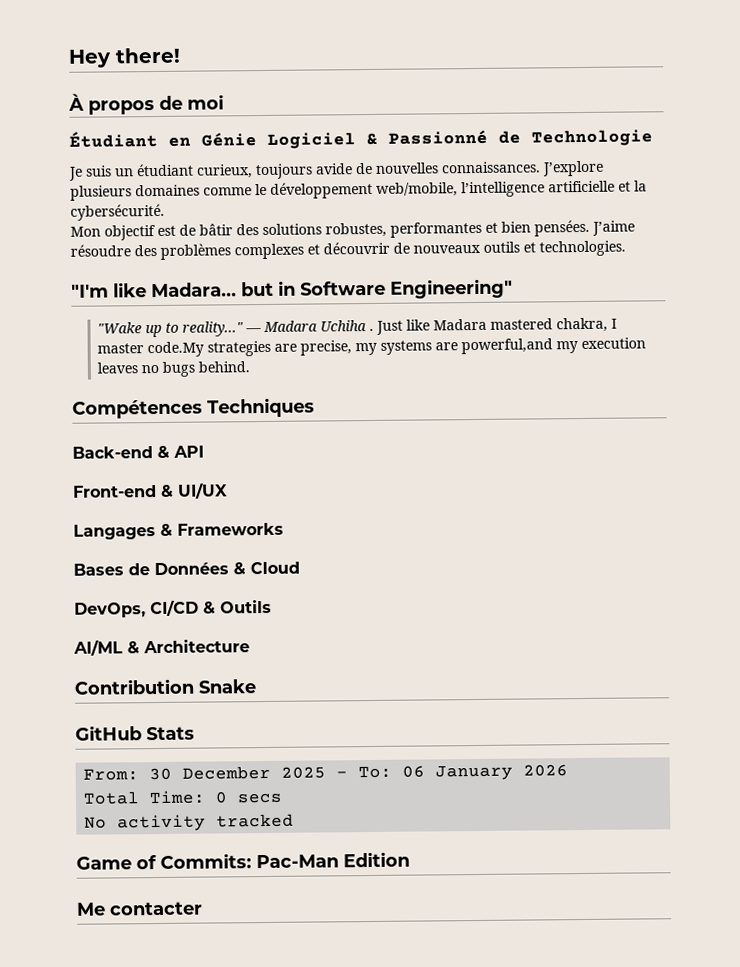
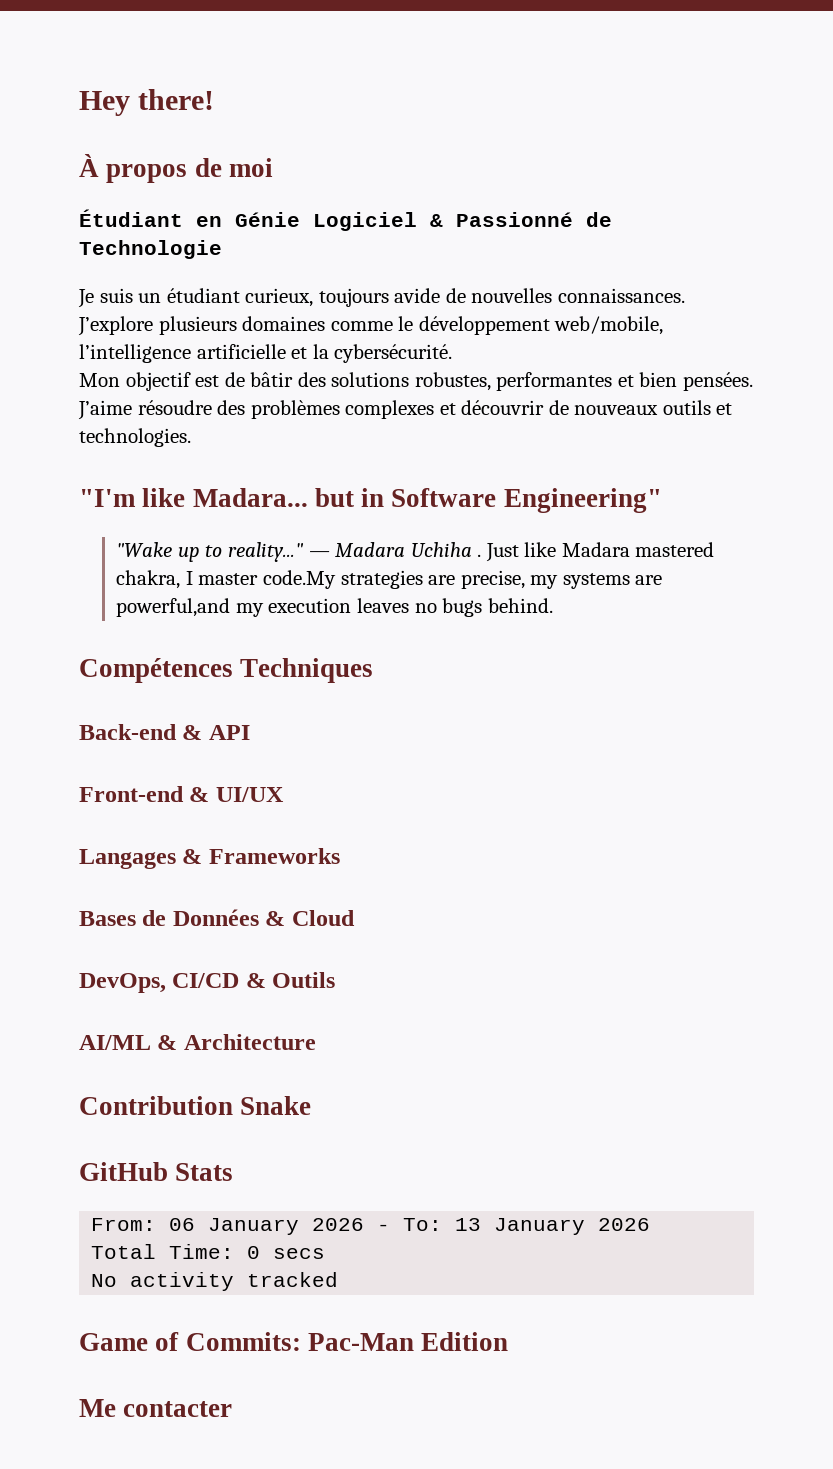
- From: 30 December 2025 - To: 06 January 2026
+ From: 06 January 2026 - To: 13 January 2026

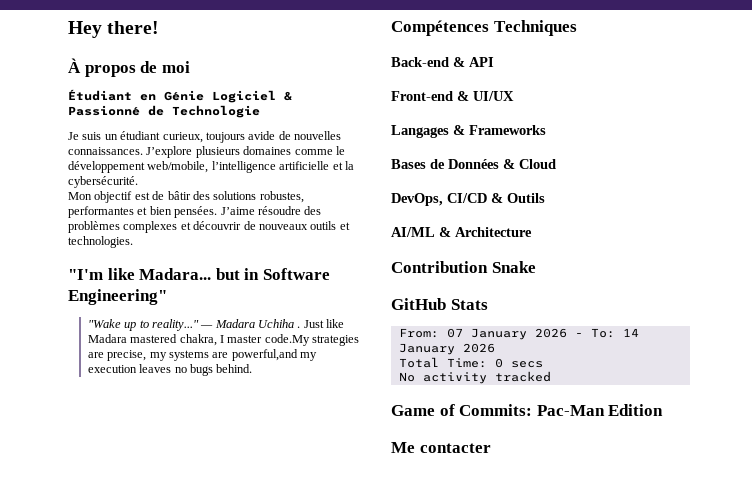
- From: 06 January 2026 - To: 13 January 2026
+ From: 07 January 2026 - To: 14 January 2026

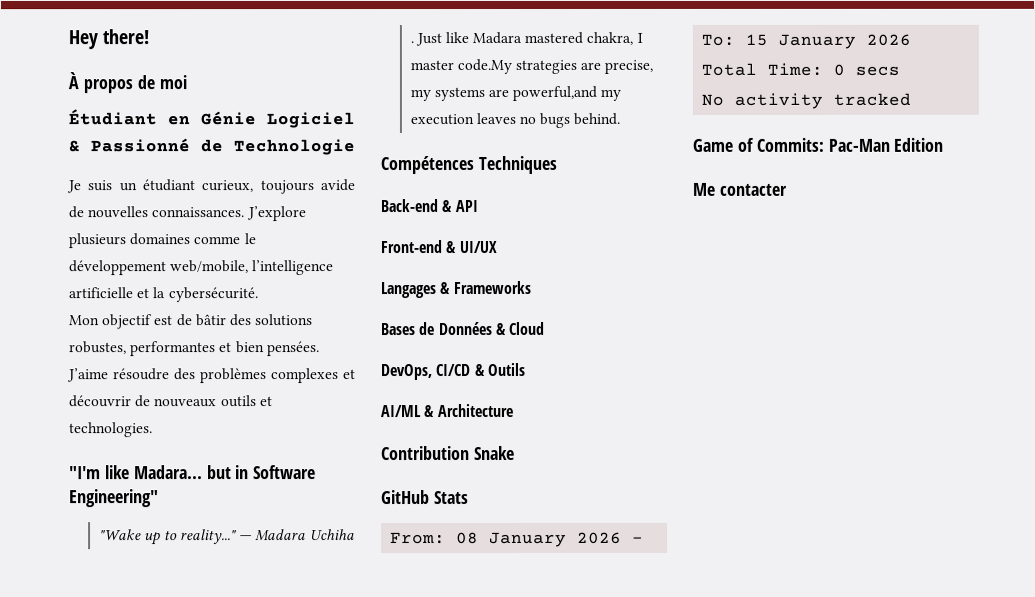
- From: 07 January 2026 - To: 14 January 2026
+ From: 08 January 2026 - To: 15 January 2026

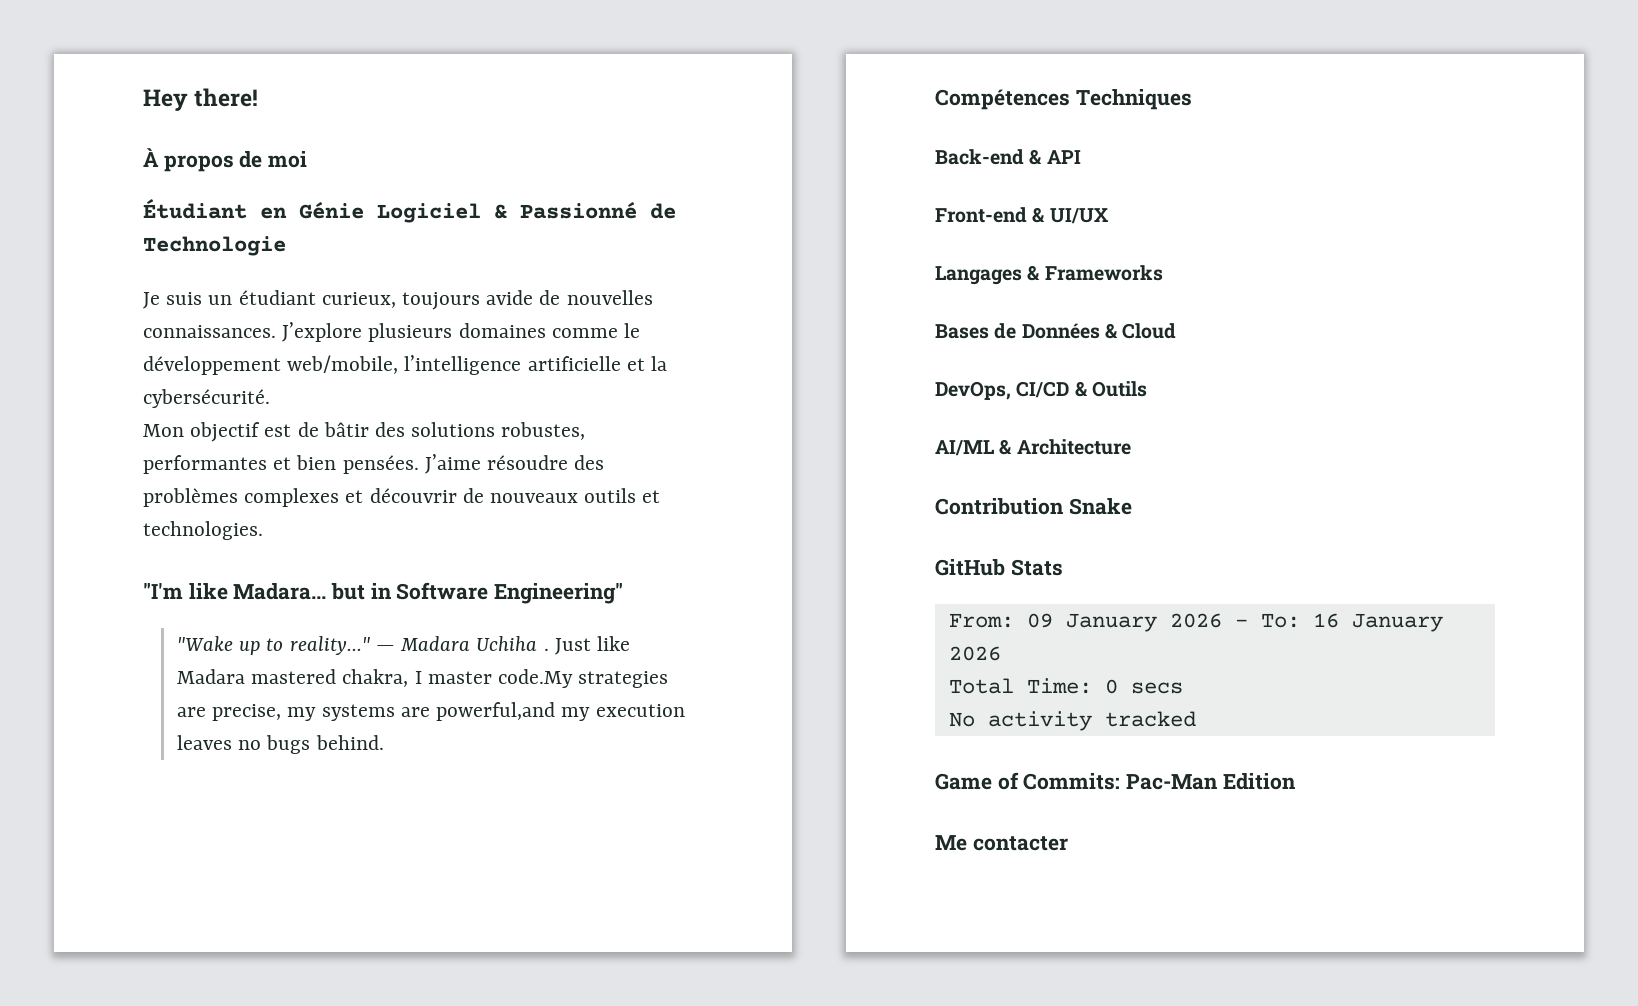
- From: 08 January 2026 - To: 15 January 2026
+ From: 09 January 2026 - To: 16 January 2026

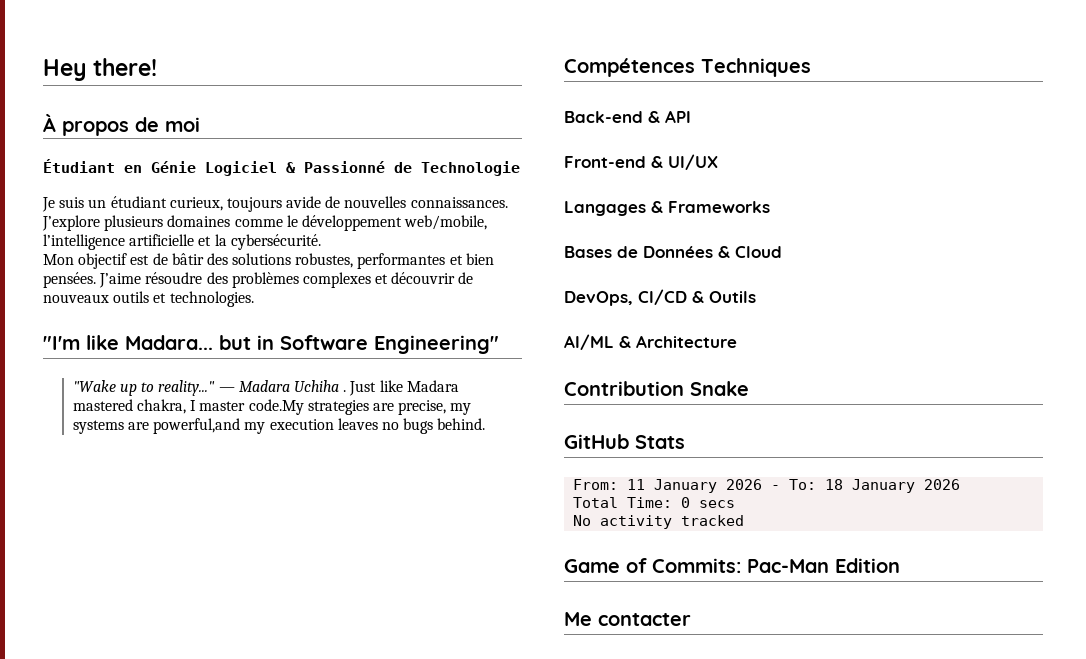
- From: 09 January 2026 - To: 16 January 2026
+ From: 11 January 2026 - To: 18 January 2026

